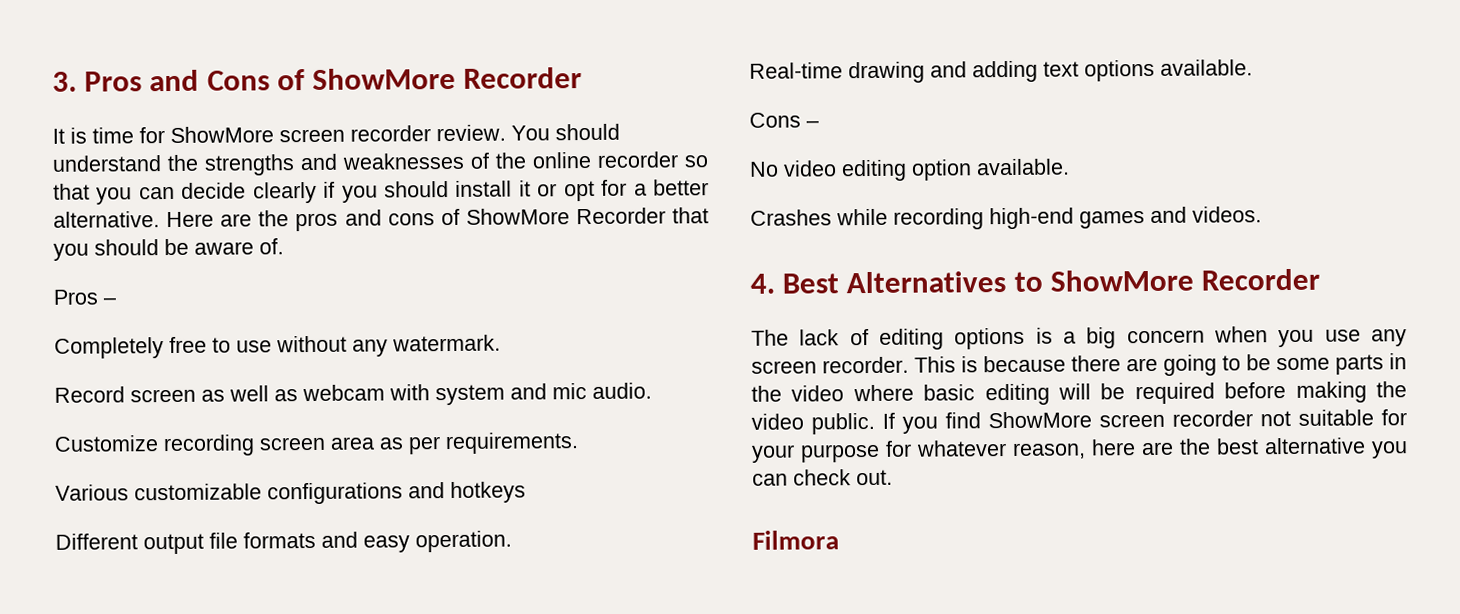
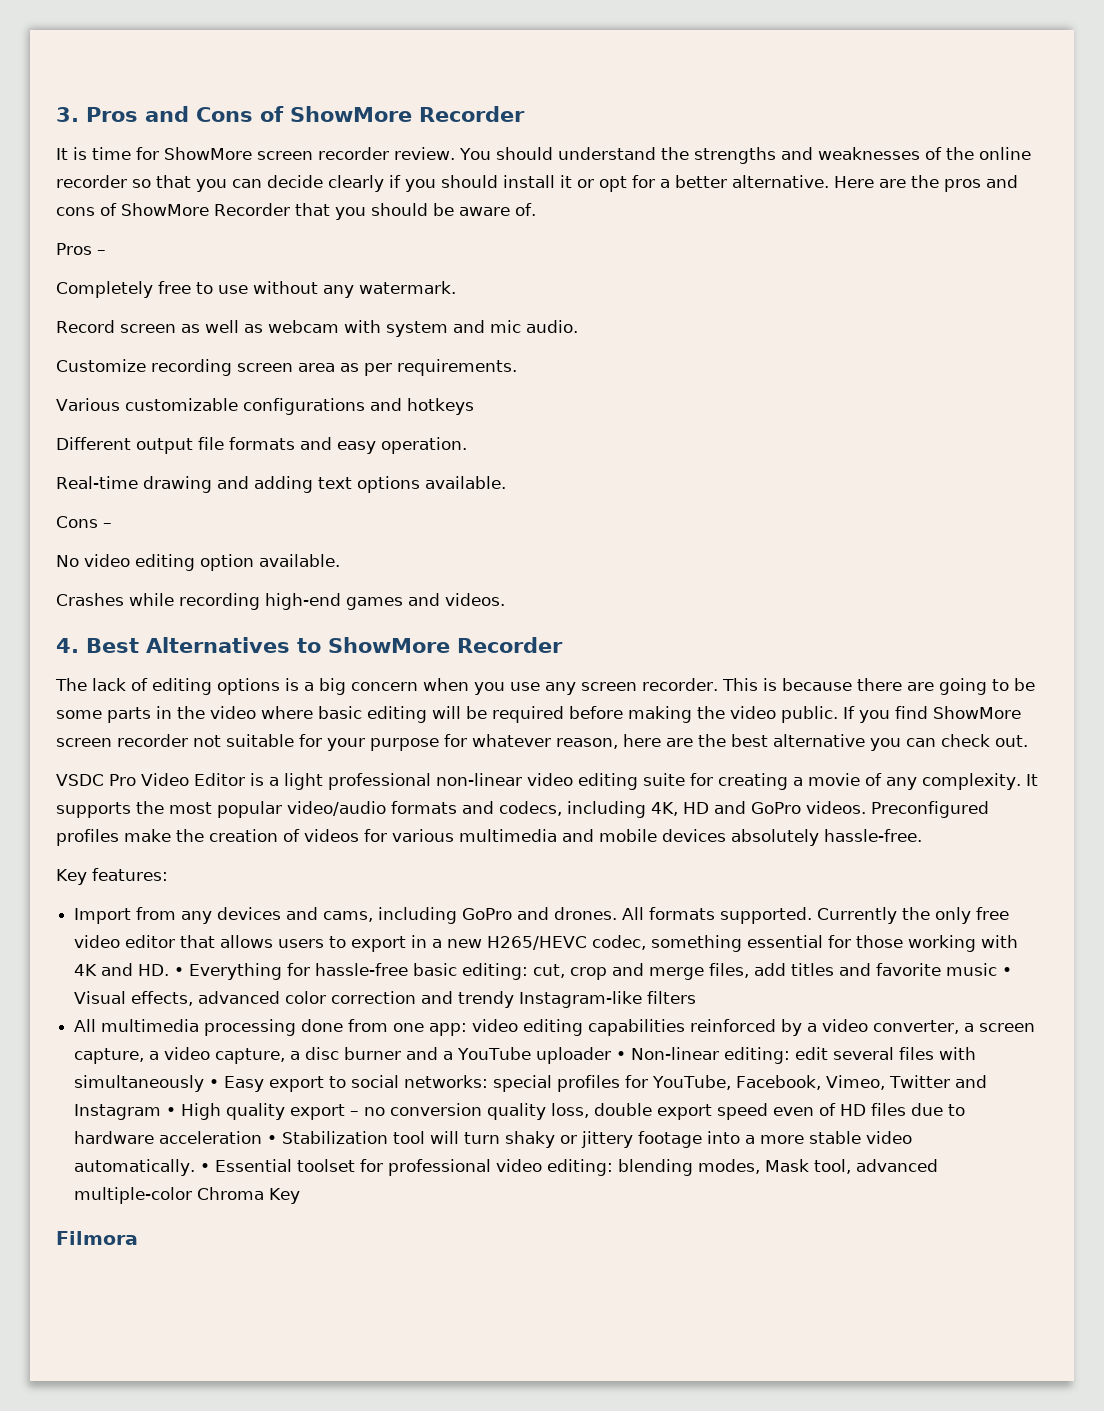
+ VSDC Pro Video Editor is a light professional non-linear video editing suite for creating a movie of any complexity. It supports the most popular video/audio formats and codecs, including 4K, HD and GoPro videos. Preconfigured profiles make the creation of videos for various multimedia and mobile devices absolutely hassle-free.
+ Key features:
+ Import from any devices and cams, including GoPro and drones. All formats supported. Сurrently the only free video editor that allows users to export in a new H265/HEVC codec, something essential for those working with 4K and HD. • Everything for hassle-free basic editing: cut, crop and merge files, add titles and favorite music • Visual effects, advanced color correction and trendy Instagram-like filters
+ All multimedia processing done from one app: video editing capabilities reinforced by a video converter, a screen capture, a video capture, a disc burner and a YouTube uploader • Non-linear editing: edit several files with simultaneously • Easy export to social networks: special profiles for YouTube, Facebook, Vimeo, Twitter and Instagram • High quality export – no conversion quality loss, double export speed even of HD files due to hardware acceleration • Stabilization tool will turn shaky or jittery footage into a more stable video automatically. • Essential toolset for professional video editing: blending modes, Mask tool, advanced multiple-color Chroma Key

